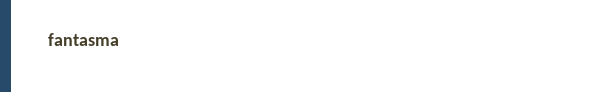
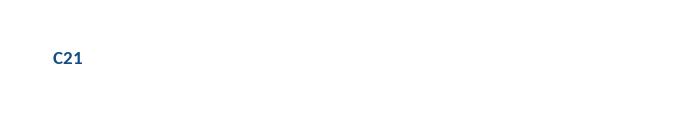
- fantasma
+ C21

